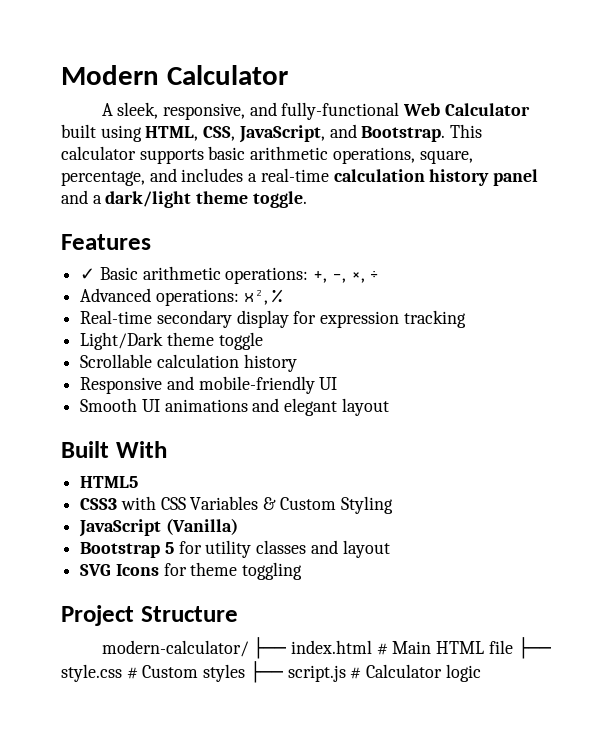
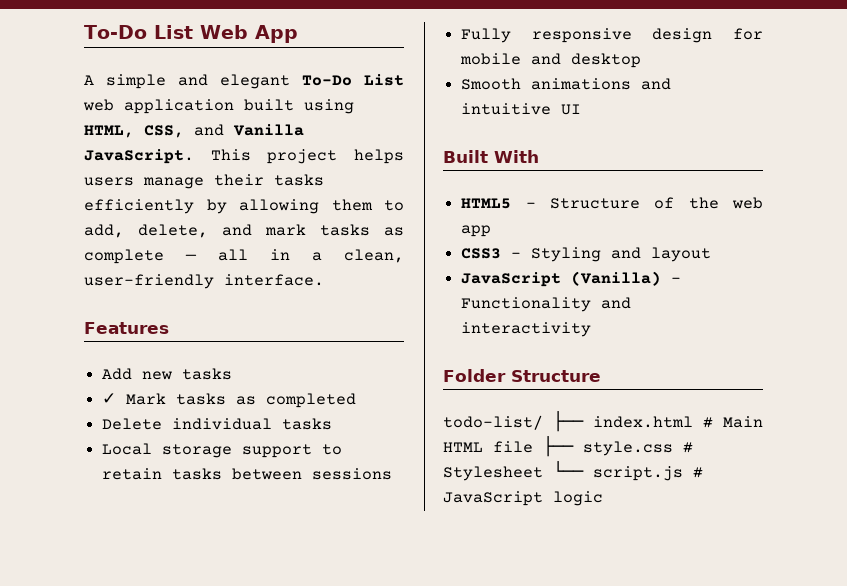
- Modern Calculator
- A sleek, responsive, and fully-functional Web Calculator built using HTML, CSS, JavaScript, and Bootstrap. This calculator supports basic arithmetic operations, square, percentage, and includes a real-time calculation history panel and a dark/light theme toggle.
+ To-Do List Web App
+ A simple and elegant To-Do List web application built using HTML, CSS, and Vanilla JavaScript. This project helps users manage their tasks efficiently by allowing them to add, delete, and mark tasks as complete — all in a clean, user-friendly interface.
  Features
- ✓ Basic arithmetic operations: +, −, ×, ÷
- Advanced operations: x², %
- Real-time secondary display for expression tracking
- Light/Dark theme toggle
- Scrollable calculation history
- Responsive and mobile-friendly UI
+ Add new tasks
+ ✓ Mark tasks as completed
+ Delete individual tasks
+ Local storage support to retain tasks between sessions
+ Fully responsive design for mobile and desktop
- Smooth UI animations and elegant layout
+ Smooth animations and intuitive UI
- HTML5
- CSS3 with CSS Variables & Custom Styling
+ HTML5 – Structure of the web app
+ CSS3 – Styling and layout
- JavaScript (Vanilla)
- Bootstrap 5 for utility classes and layout
- SVG Icons for theme toggling
- Project Structure
+ JavaScript (Vanilla) – Functionality and interactivity
+ Folder Structure
- modern-calculator/ ├── index.html # Main HTML file ├── style.css # Custom styles ├── script.js # Calculator logic
+ todo-list/ ├── index.html # Main HTML file ├── style.css # Stylesheet └── script.js # JavaScript logic

